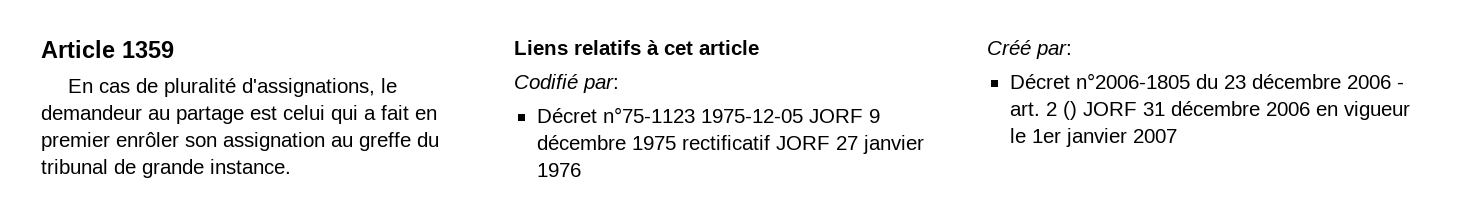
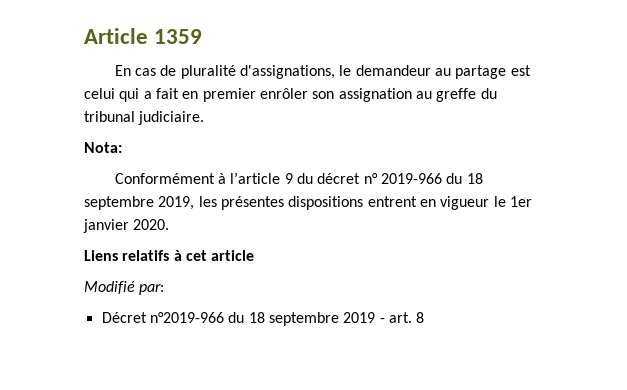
- En cas de pluralité d'assignations, le demandeur au partage est celui qui a fait en premier enrôler son assignation au greffe du tribunal de grande instance.
+ En cas de pluralité d'assignations, le demandeur au partage est celui qui a fait en premier enrôler son assignation au greffe du tribunal judiciaire.
+ Nota:
+ Conformément à l’article 9 du décret n° 2019-966 du 18 septembre 2019, les présentes dispositions entrent en vigueur le 1er janvier 2020.
- Codifié par:
- Décret n°75-1123 1975-12-05 JORF 9 décembre 1975 rectificatif JORF 27 janvier 1976
- Créé par:
- Décret n°2006-1805 du 23 décembre 2006 - art. 2 () JORF 31 décembre 2006 en vigueur le 1er janvier 2007
+ Modifié par:
+ Décret n°2019-966 du 18 septembre 2019 - art. 8

